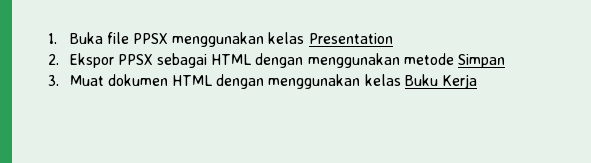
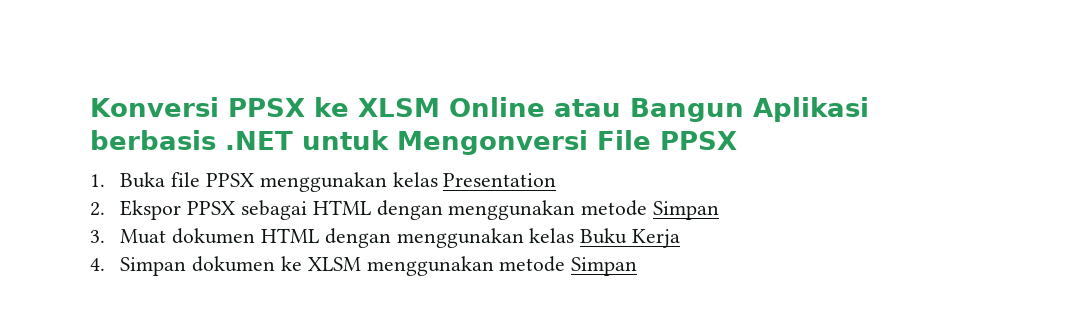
+ Konversi PPSX ke XLSM Online atau Bangun Aplikasi berbasis .NET untuk Mengonversi File PPSX
+ 4. Simpan dokumen ke XLSM menggunakan metode Simpan

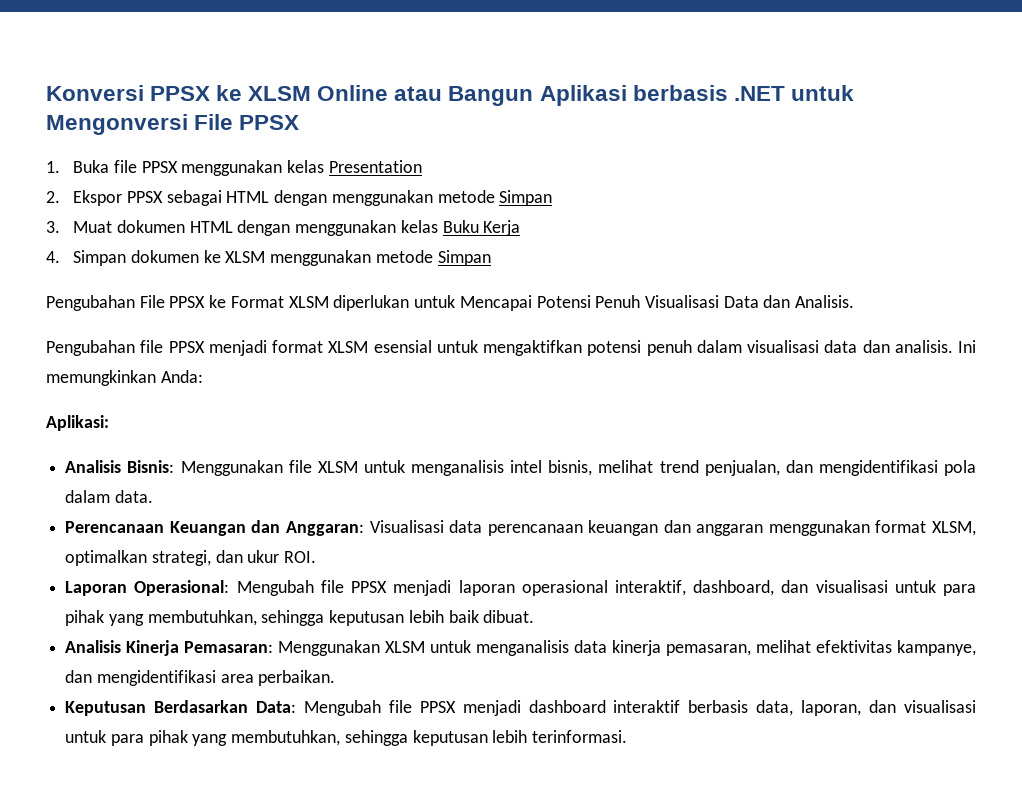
+ Pengubahan File PPSX ke Format XLSM diperlukan untuk Mencapai Potensi Penuh Visualisasi Data dan Analisis.
+ Pengubahan file PPSX menjadi format XLSM esensial untuk mengaktifkan potensi penuh dalam visualisasi data dan analisis. Ini memungkinkan Anda:
+ Aplikasi:
+ Analisis Bisnis: Menggunakan file XLSM untuk menganalisis intel bisnis, melihat trend penjualan, dan mengidentifikasi pola dalam data.
+ Perencanaan Keuangan dan Anggaran: Visualisasi data perencanaan keuangan dan anggaran menggunakan format XLSM, optimalkan strategi, dan ukur ROI.
+ Laporan Operasional: Mengubah file PPSX menjadi laporan operasional interaktif, dashboard, dan visualisasi untuk para pihak yang membutuhkan, sehingga keputusan lebih baik dibuat.
+ Analisis Kinerja Pemasaran: Menggunakan XLSM untuk menganalisis data kinerja pemasaran, melihat efektivitas kampanye, dan mengidentifikasi area perbaikan.
+ Keputusan Berdasarkan Data: Mengubah file PPSX menjadi dashboard interaktif berbasis data, laporan, dan visualisasi untuk para pihak yang membutuhkan, sehingga keputusan lebih terinformasi.

